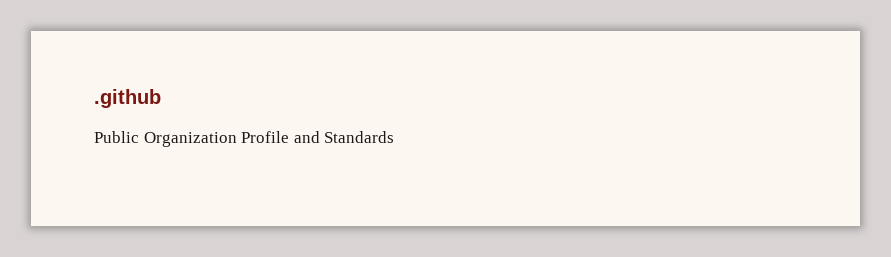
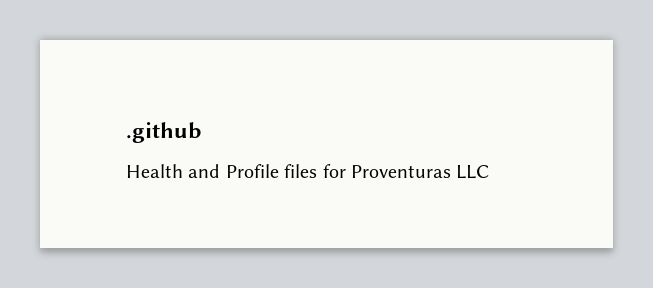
- Public Organization Profile and Standards
+ Health and Profile files for Proventuras LLC

